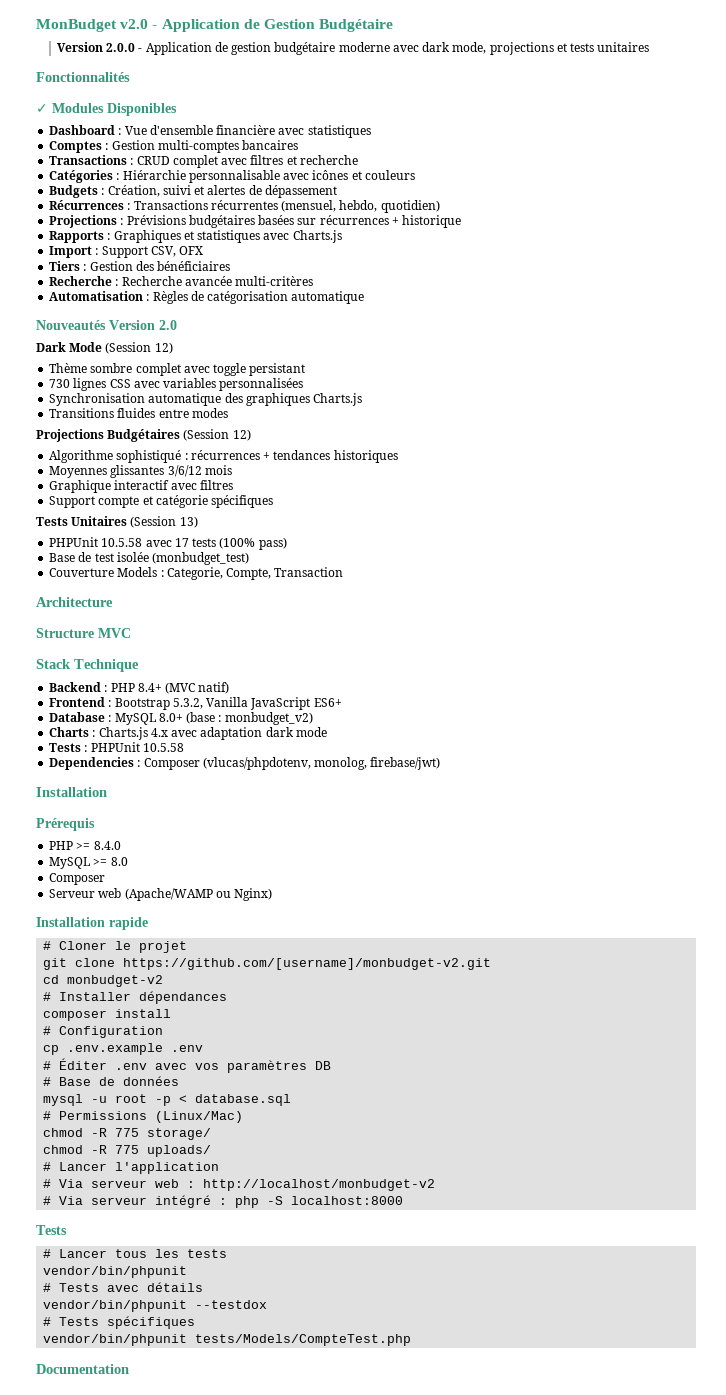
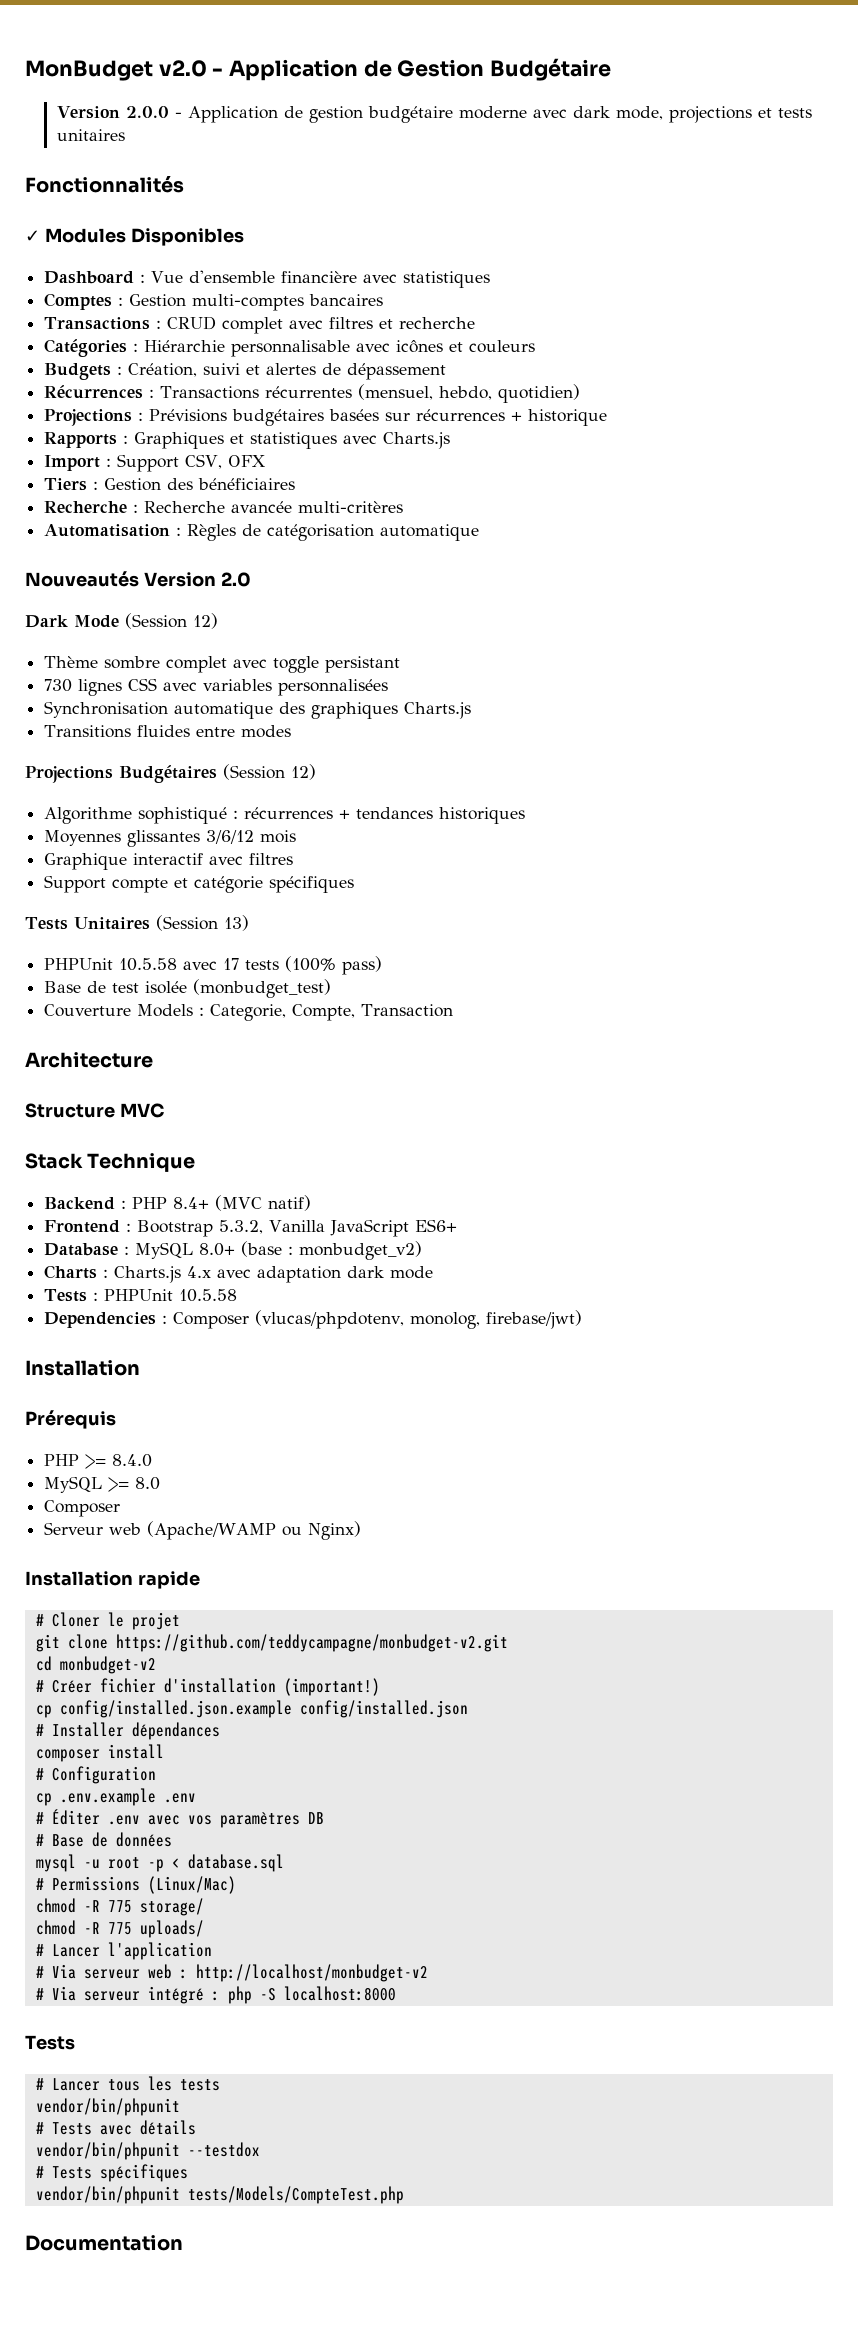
- git clone https://github.com/[username]/monbudget-v2.git
+ git clone https://github.com/teddycampagne/monbudget-v2.git
+ # Créer fichier d'installation (important!)
+ cp config/installed.json.example config/installed.json

